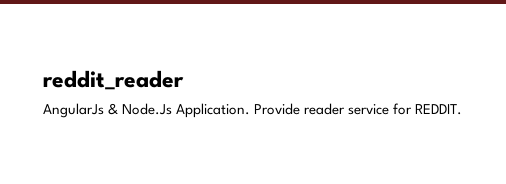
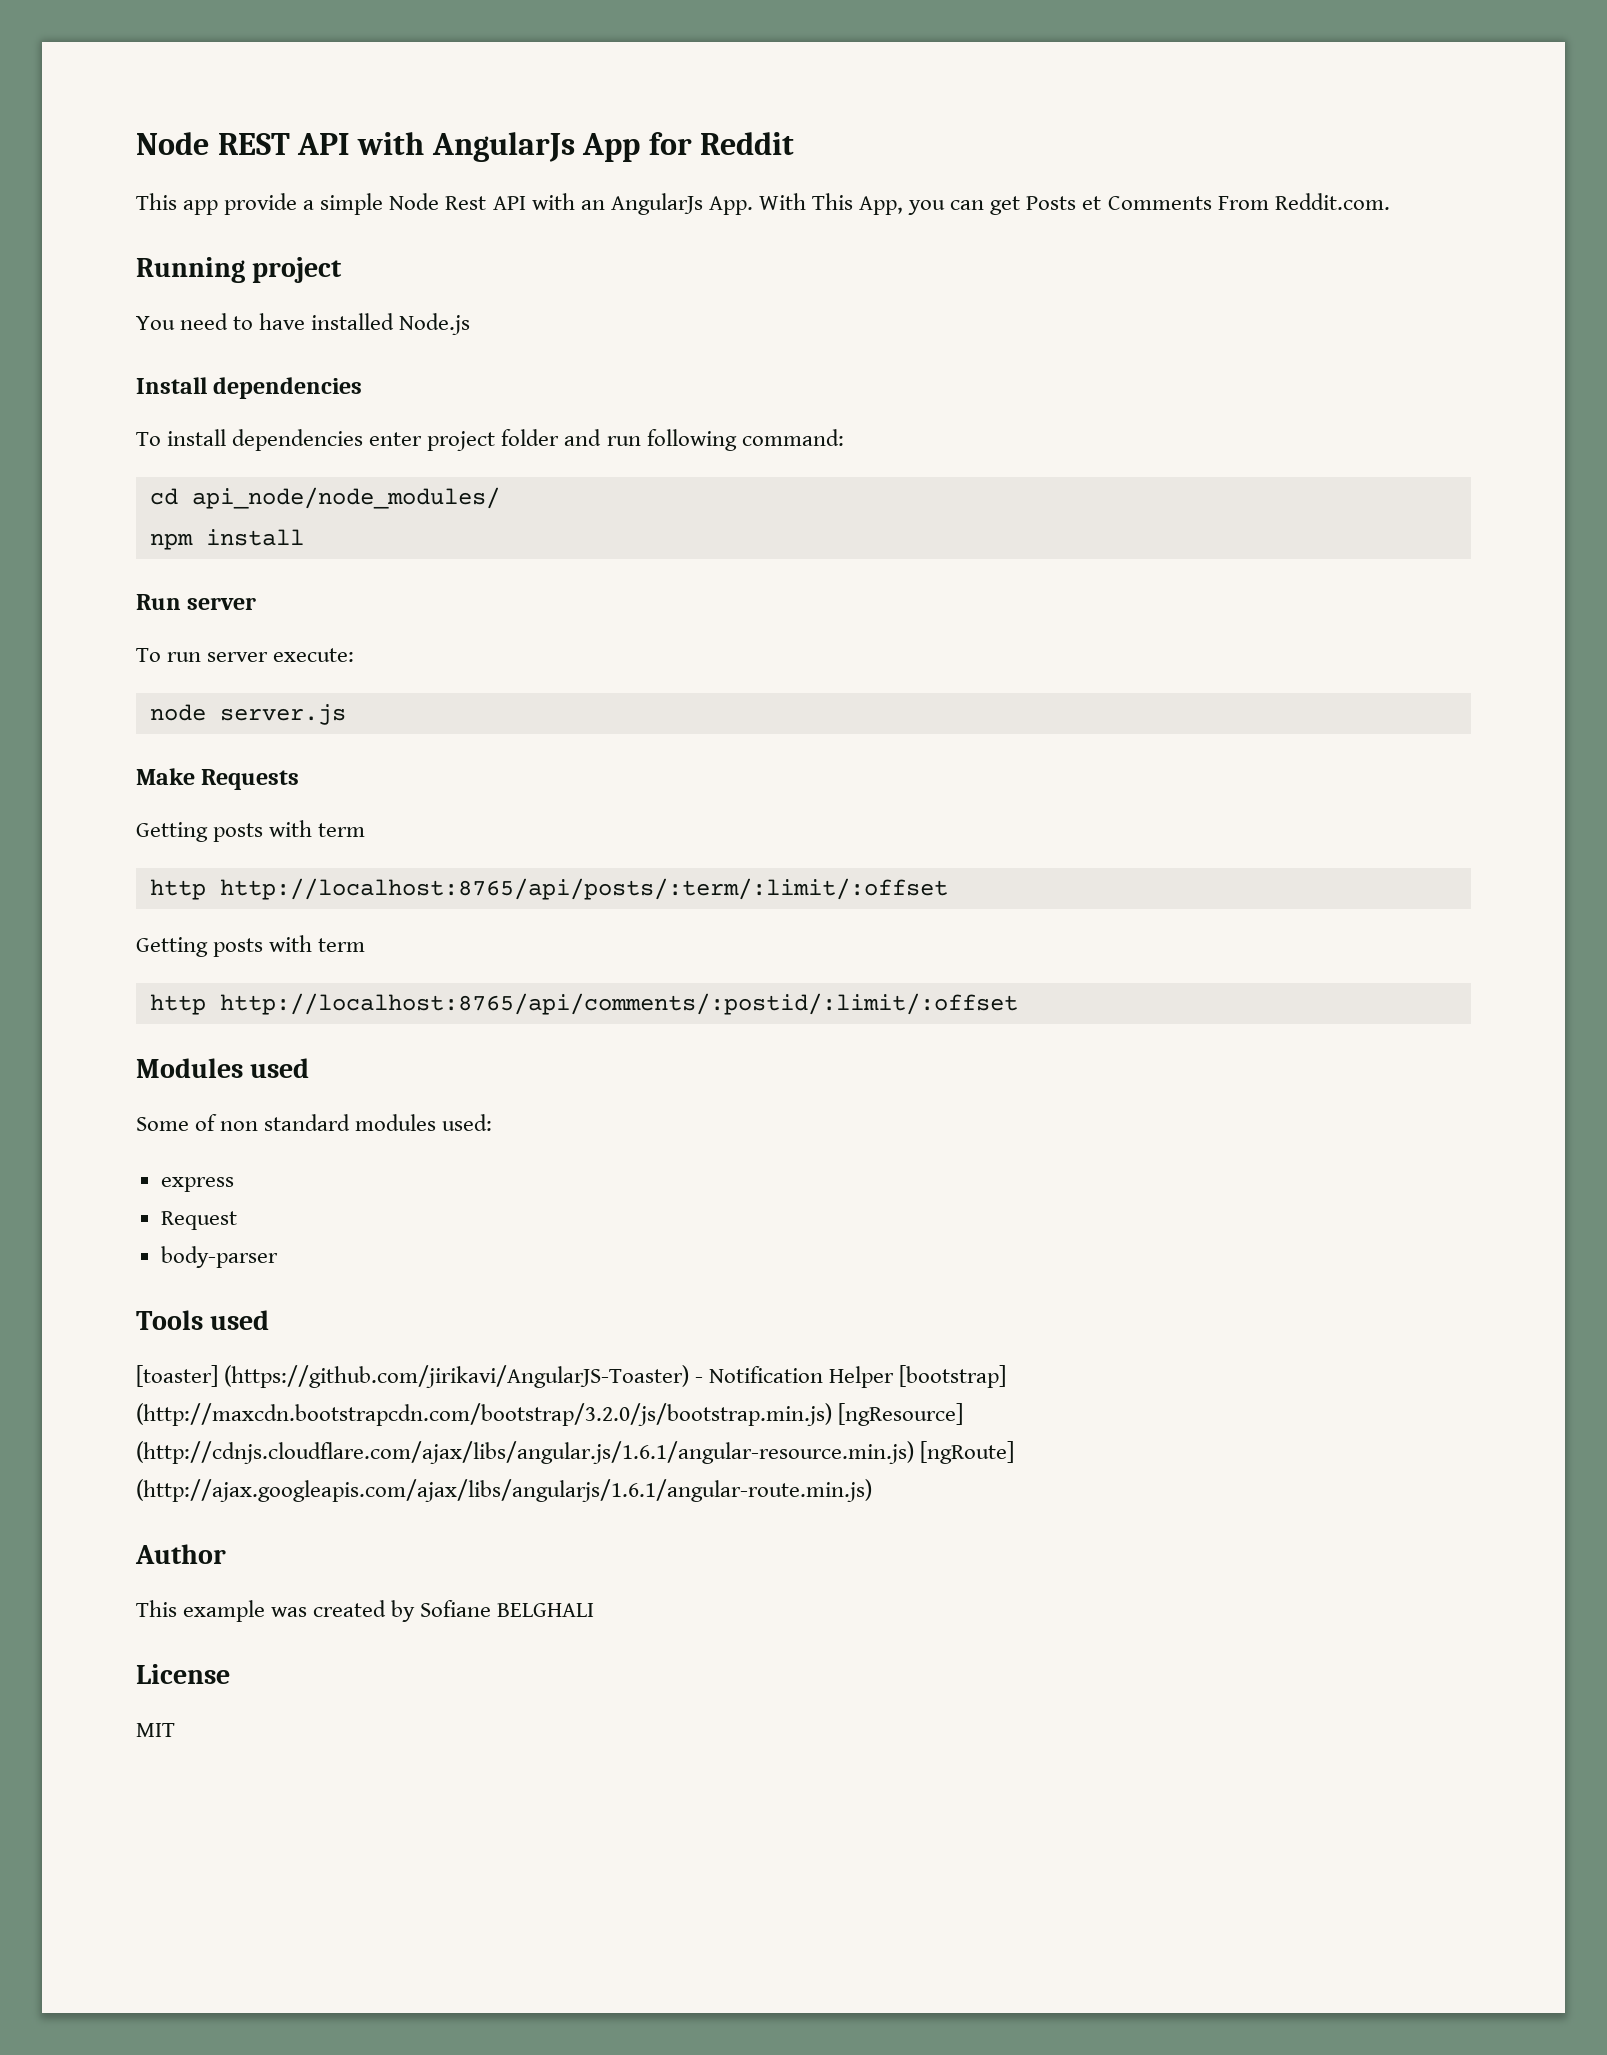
- reddit_reader
- AngularJs & Node.Js Application. Provide reader service for REDDIT.
+ Node REST API with AngularJs App for Reddit
+ This app provide a simple Node Rest API with an AngularJs App. With This App, you can get Posts et Comments From Reddit.com.
+ Running project
+ You need to have installed Node.js
+ Install dependencies
+ To install dependencies enter project folder and run following command:
+ cd api_node/node_modules/
+ npm install
+ Run server
+ To run server execute:
+ node server.js
+ Make Requests
+ Getting posts with term
+ http http://localhost:8765/api/posts/:term/:limit/:offset
+ Getting posts with term
+ http http://localhost:8765/api/comments/:postid/:limit/:offset
+ Modules used
+ Some of non standard modules used:
+ express
+ Request
+ body-parser
+ Tools used
+ [toaster] (https://github.com/jirikavi/AngularJS-Toaster) - Notification Helper [bootstrap] (http://maxcdn.bootstrapcdn.com/bootstrap/3.2.0/js/bootstrap.min.js) [ngResource] (http://cdnjs.cloudflare.com/ajax/libs/angular.js/1.6.1/angular-resource.min.js) [ngRoute] (http://ajax.googleapis.com/ajax/libs/angularjs/1.6.1/angular-route.min.js)
+ Author
+ This example was created by Sofiane BELGHALI
+ License
+ MIT

